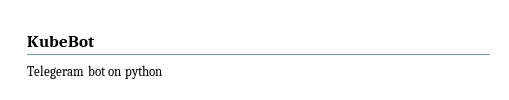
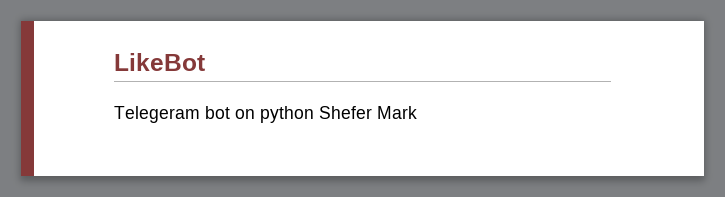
- KubeBot
+ LikeBot
- Telegeram bot on python
+ Telegeram bot on python Shefer Mark

